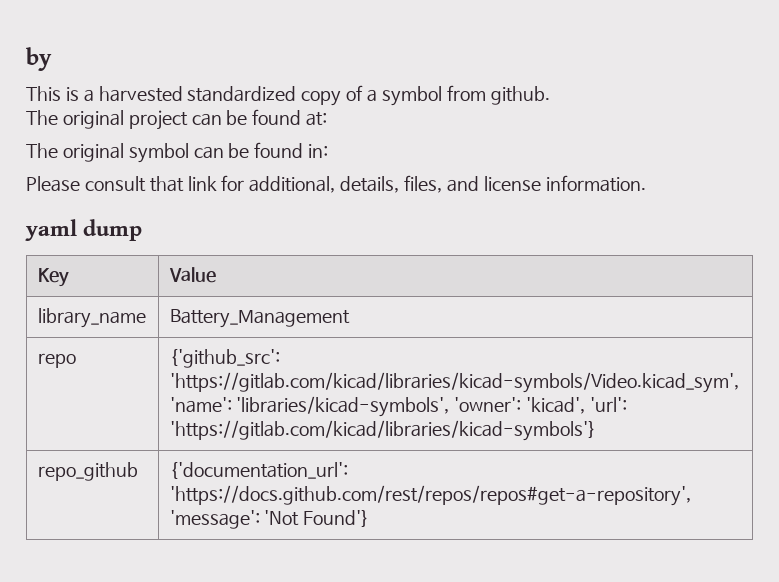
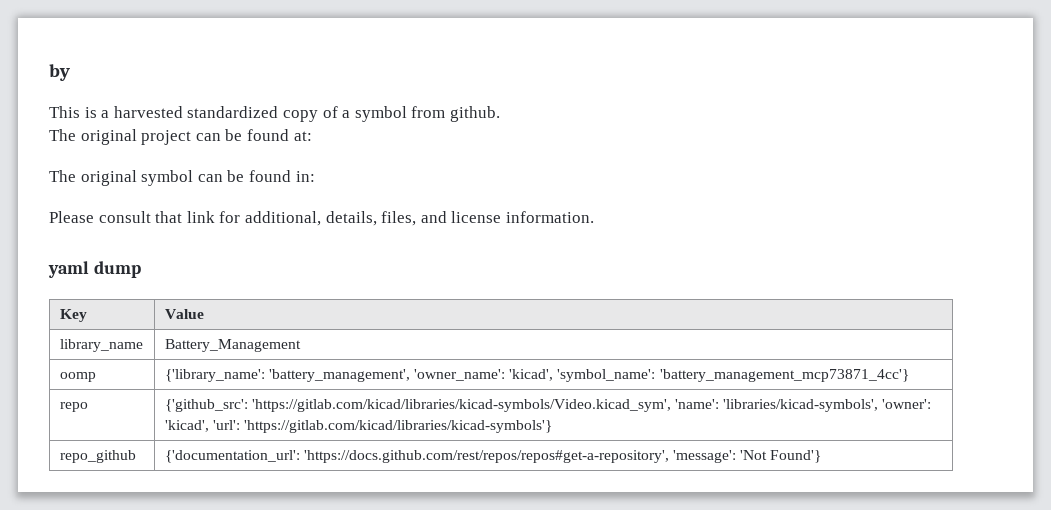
+ oomp | {'library_name': 'battery_management', 'owner_name': 'kicad', 'symbol_name': 'battery_management_mcp73871_4cc'}

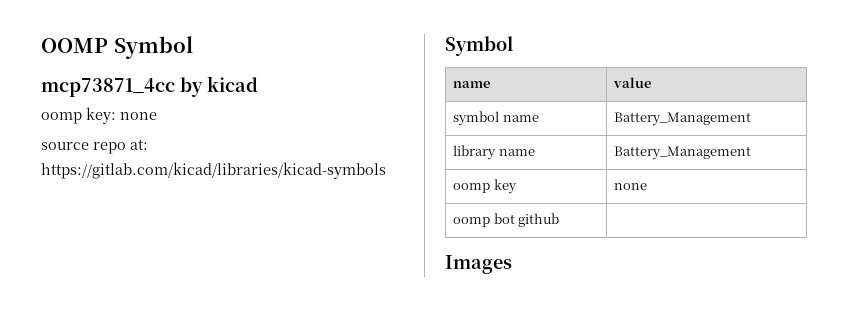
- by
- This is a harvested standardized copy of a symbol from github.
- The original project can be found at:
- The original symbol can be found in:
- Please consult that link for additional, details, files, and license information.
- yaml dump
- Key | Value
- library_name | Battery_Management
- oomp | {'library_name': 'battery_management', 'owner_name': 'kicad', 'symbol_name': 'battery_management_mcp73871_4cc'}
- repo | {'github_src': 'https://gitlab.com/kicad/libraries/kicad-symbols/Video.kicad_sym', 'name': 'libraries/kicad-symbols', 'owner': 'kicad', 'url': 'https://gitlab.com/kicad/libraries/kicad-symbols'}
- repo_github | {'documentation_url': 'https://docs.github.com/rest/repos/repos#get-a-repository', 'message': 'Not Found'}
+ OOMP Symbol
+ mcp73871_4cc by kicad
+ oomp key: none
+ source repo at: https://gitlab.com/kicad/libraries/kicad-symbols
+ Symbol
+ name | value
+ symbol name | Battery_Management
+ library name | Battery_Management
+ oomp key | none
+ oomp bot github |
+ Images

